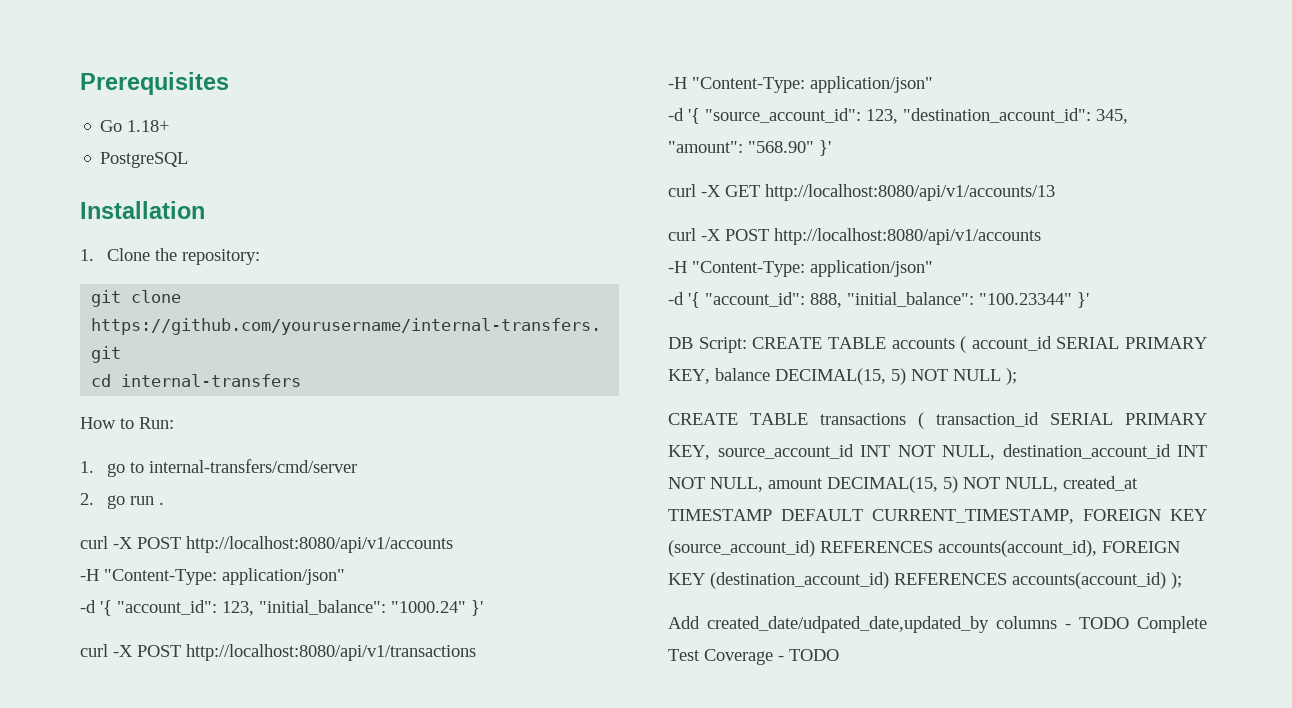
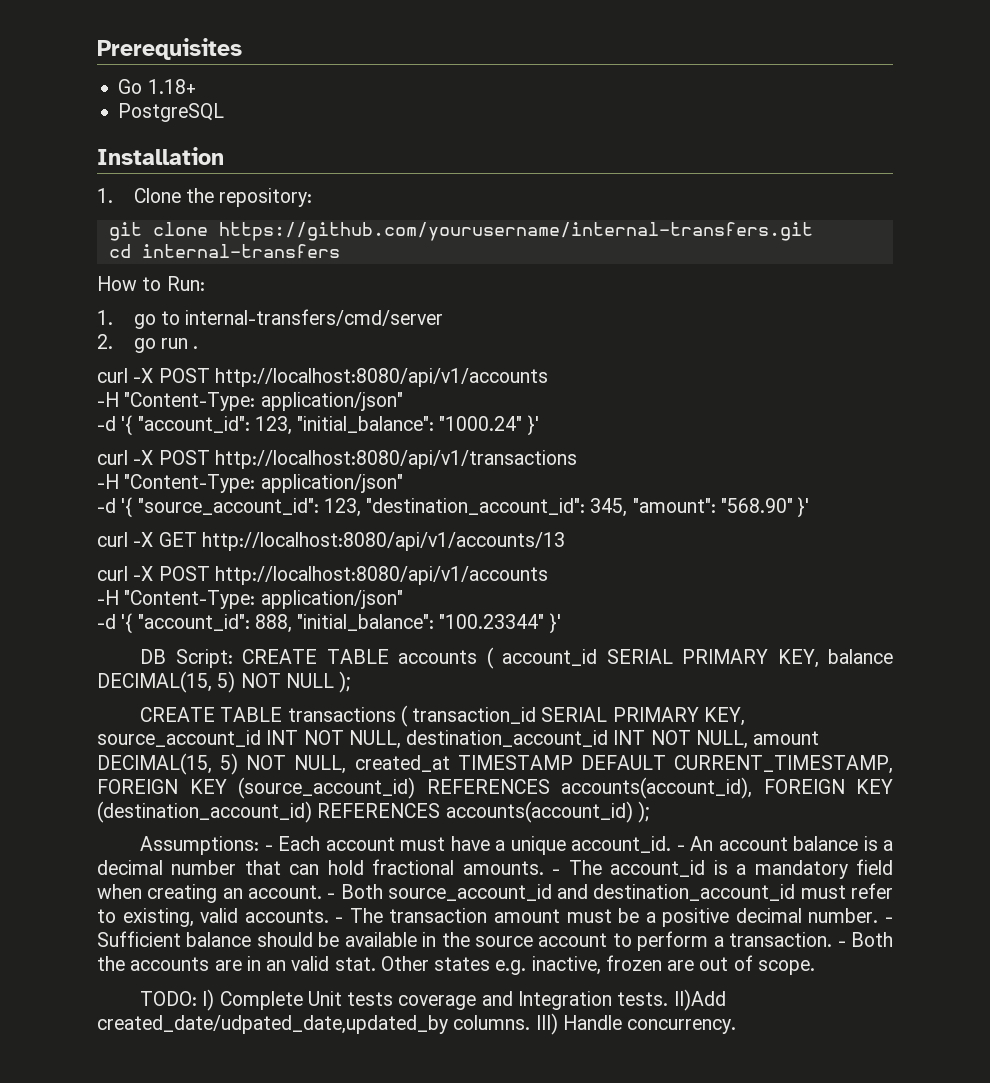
- Add created_date/udpated_date,updated_by columns - TODO Complete Test Coverage - TODO
+ Assumptions: - Each account must have a unique account_id. - An account balance is a decimal number that can hold fractional amounts. - The account_id is a mandatory field when creating an account. - Both source_account_id and destination_account_id must refer to existing, valid accounts. - The transaction amount must be a positive decimal number. - Sufficient balance should be available in the source account to perform a transaction. - Both the accounts are in an valid stat. Other states e.g. inactive, frozen are out of scope.
+ TODO: I) Complete Unit tests coverage and Integration tests. II)Add created_date/udpated_date,updated_by columns. III) Handle concurrency.

